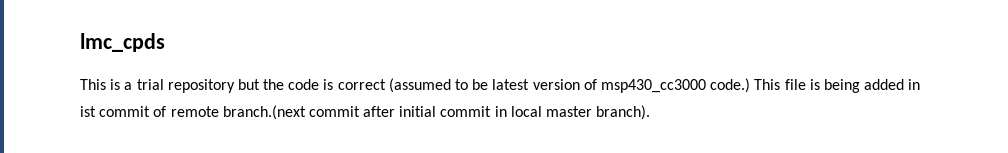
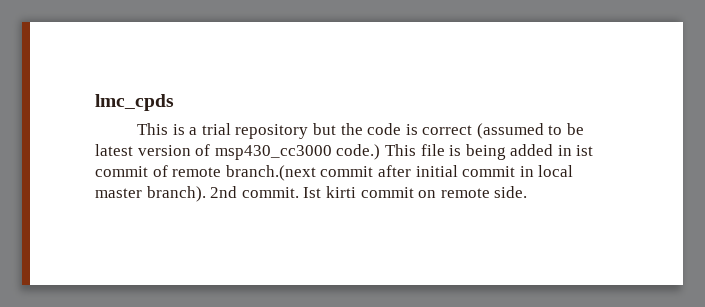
+ 2nd commit. Ist kirti commit on remote side.

